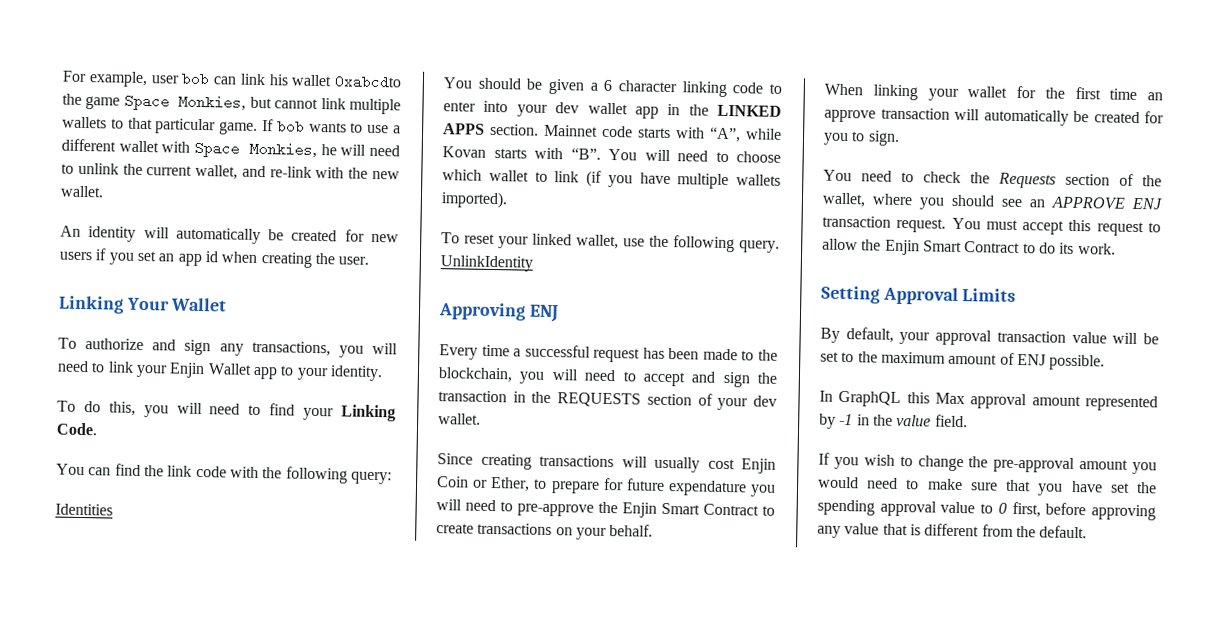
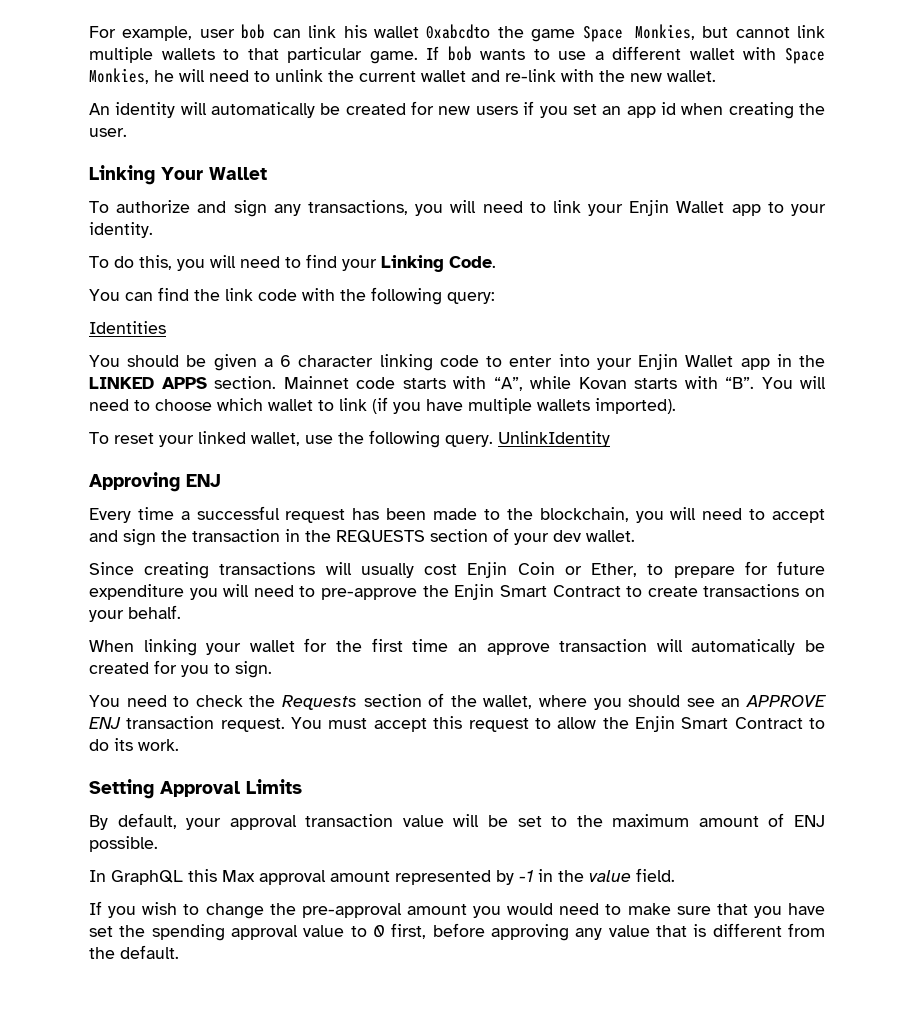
- If bob wants to use a different wallet with Space Monkies, he will need to unlink the current wallet, and re-link with the new wallet.
+ If bob wants to use a different wallet with Space Monkies, he will need to unlink the current wallet and re-link with the new wallet.
- You should be given a 6 character linking code to enter into your dev wallet app in the LINKED APPS section.
+ You should be given a 6 character linking code to enter into your Enjin Wallet app in the LINKED APPS section.
- Since creating transactions will usually cost Enjin Coin or Ether, to prepare for future expendature you will need to pre-approve the Enjin Smart Contract to create transactions on your behalf.
+ Since creating transactions will usually cost Enjin Coin or Ether, to prepare for future expenditure you will need to pre-approve the Enjin Smart Contract to create transactions on your behalf.

